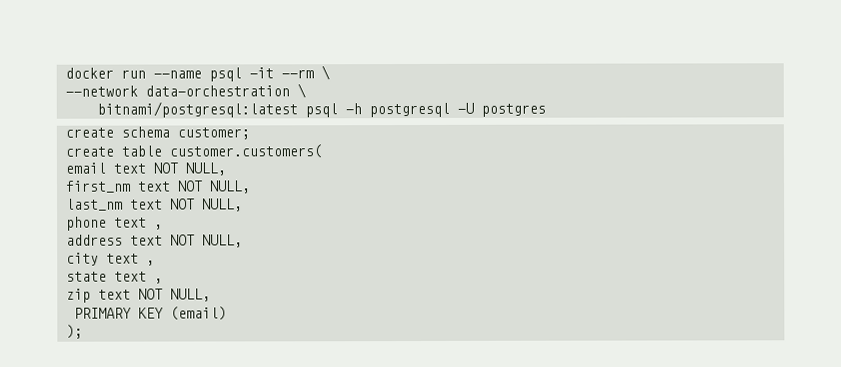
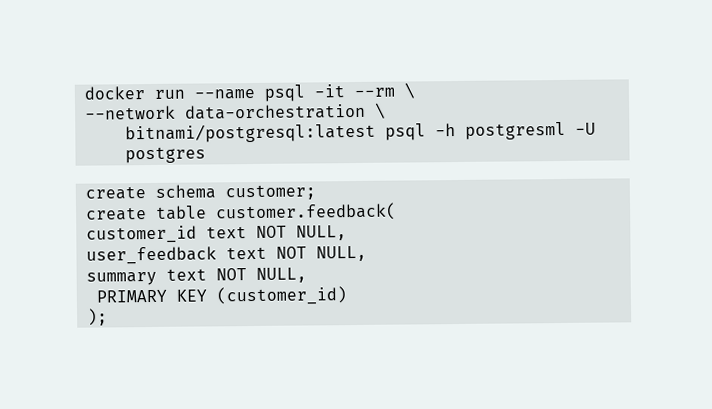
- bitnami/postgresql:latest psql -h postgresql -U postgres
+ bitnami/postgresql:latest psql -h postgresml -U postgres
- create table customer.customers(
- email text NOT NULL,
- first_nm text NOT NULL,
- last_nm text NOT NULL,
- phone text ,
- address text NOT NULL,
- city text ,
- state text ,
- zip text NOT NULL,
+ create table customer.feedback(
+ customer_id text NOT NULL,
+ user_feedback text NOT NULL,
+ summary text NOT NULL,
- PRIMARY KEY (email)
+ PRIMARY KEY (customer_id)

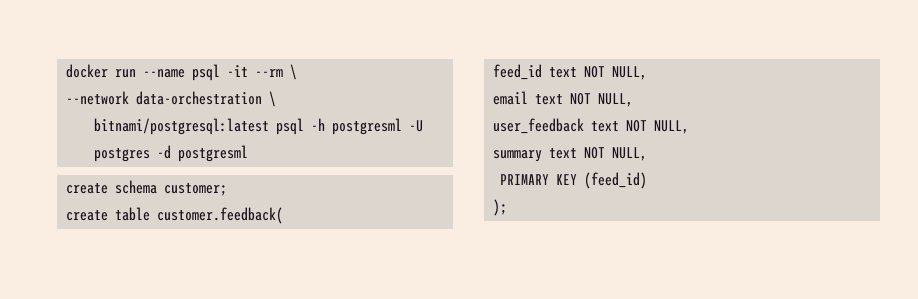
- bitnami/postgresql:latest psql -h postgresml -U postgres
+ bitnami/postgresql:latest psql -h postgresml -U postgres -d postgresml
- customer_id text NOT NULL,
+ feed_id text NOT NULL,
+ email text NOT NULL,
- PRIMARY KEY (customer_id)
+ PRIMARY KEY (feed_id)

